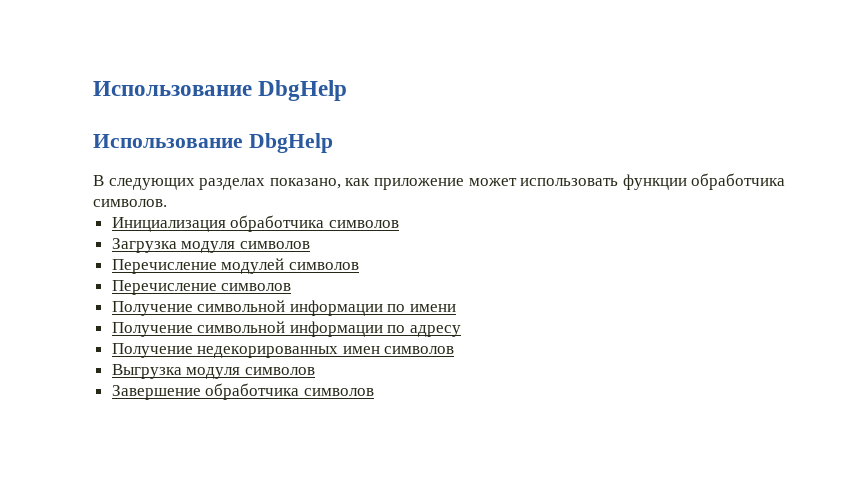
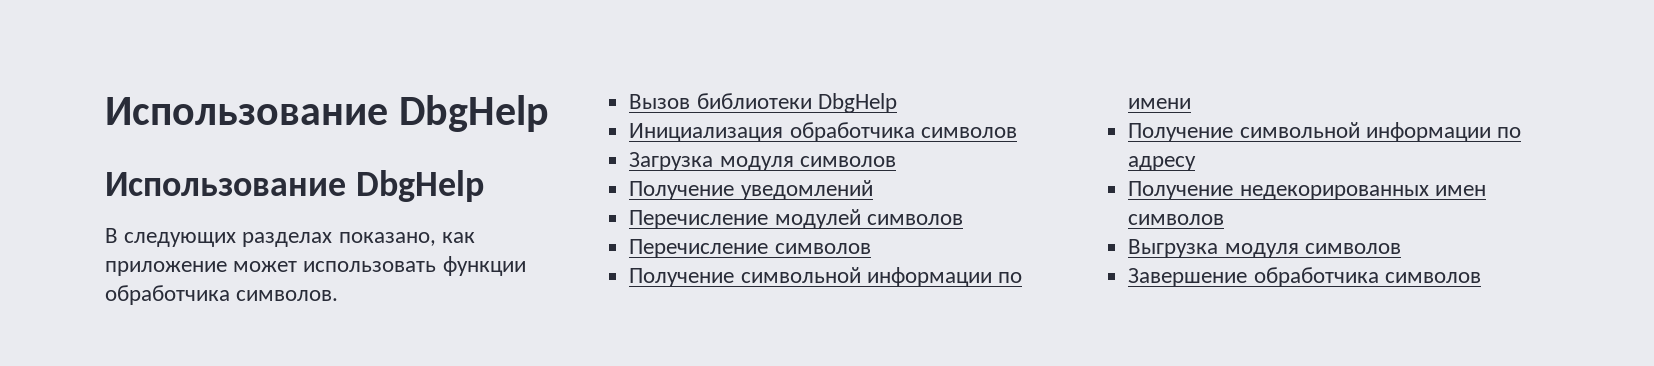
+ Вызов библиотеки DbgHelp
+ Получение уведомлений

